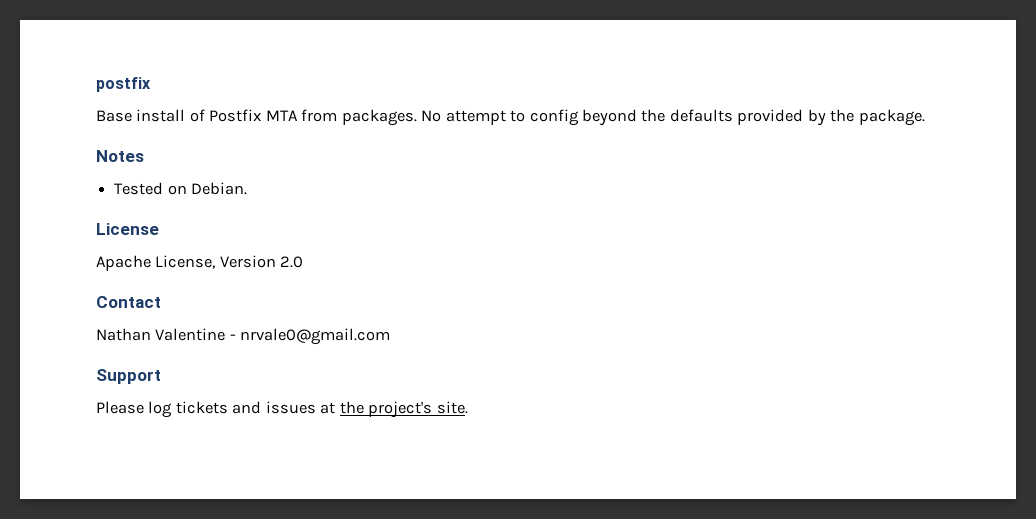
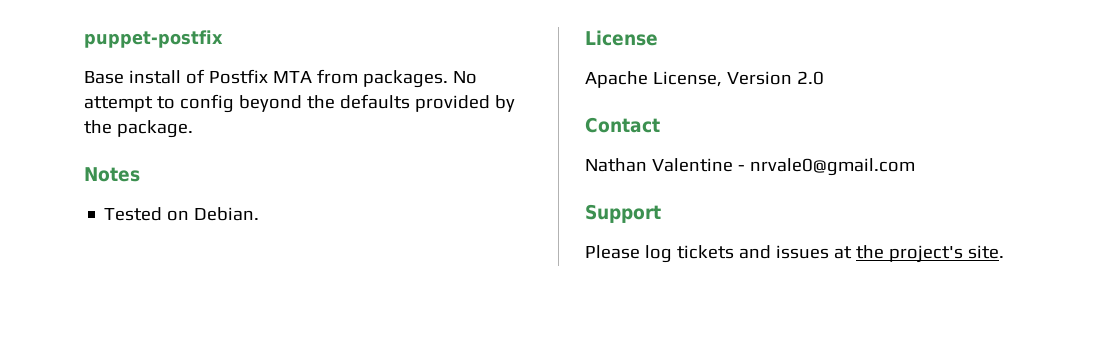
- postfix
+ puppet-postfix

